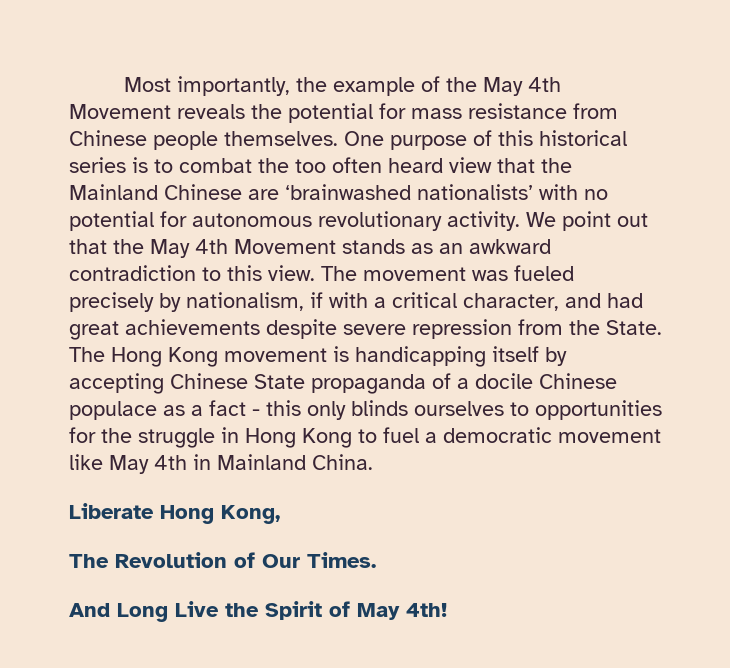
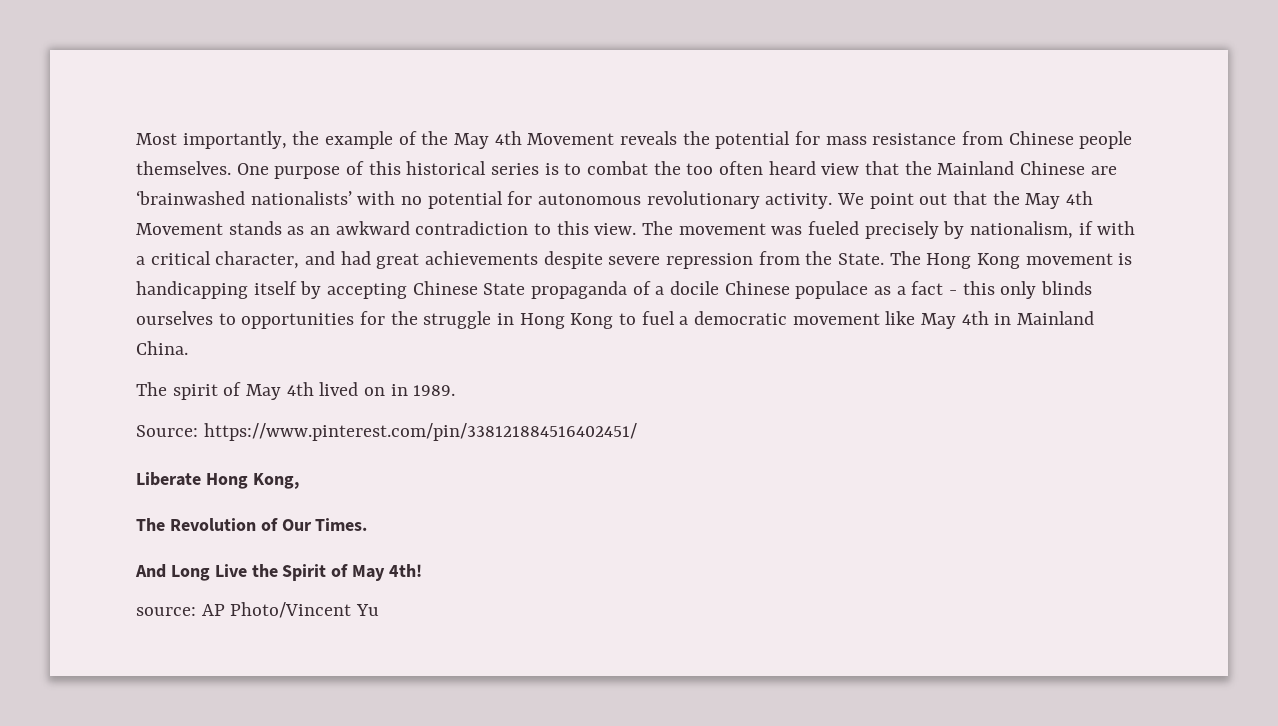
+ The spirit of May 4th lived on in 1989.
+ Source: https://www.pinterest.com/pin/338121884516402451/
+ source: AP Photo/Vincent Yu

